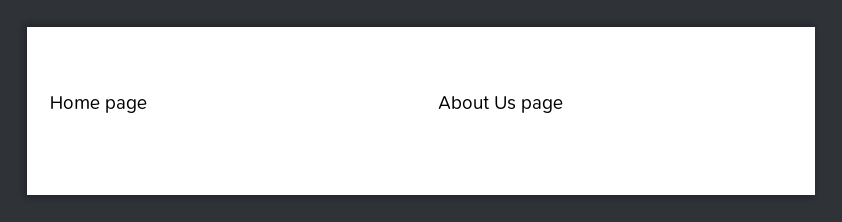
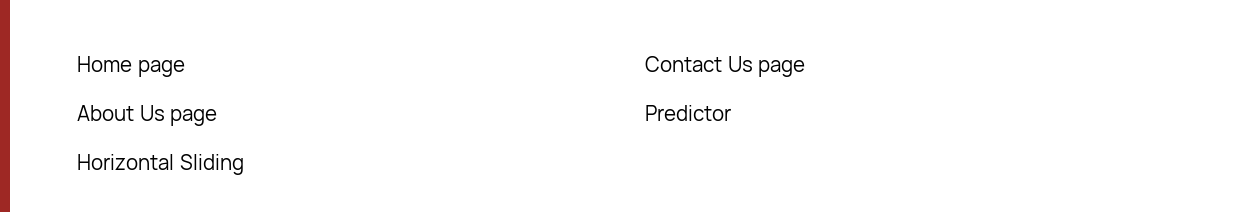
+ Horizontal Sliding
+ Contact Us page
+ Predictor

